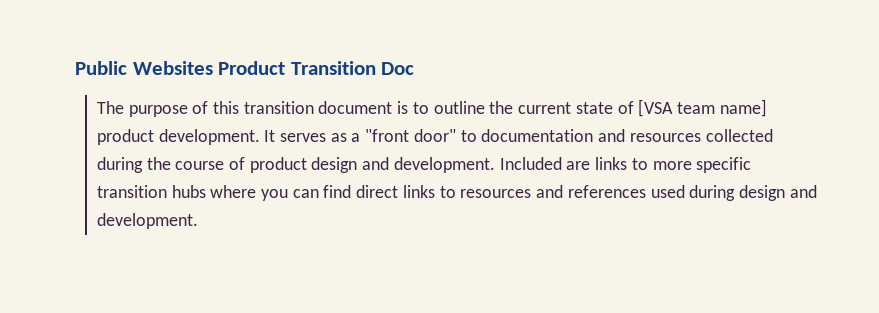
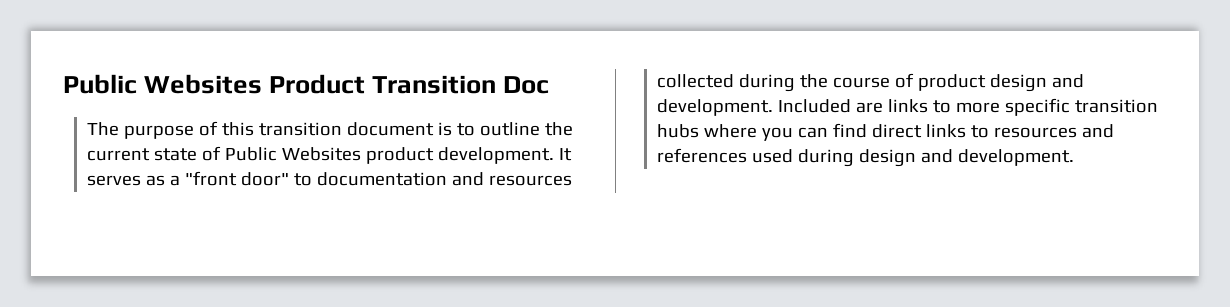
- The purpose of this transition document is to outline the current state of [VSA team name] product development.
+ The purpose of this transition document is to outline the current state of Public Websites product development.

